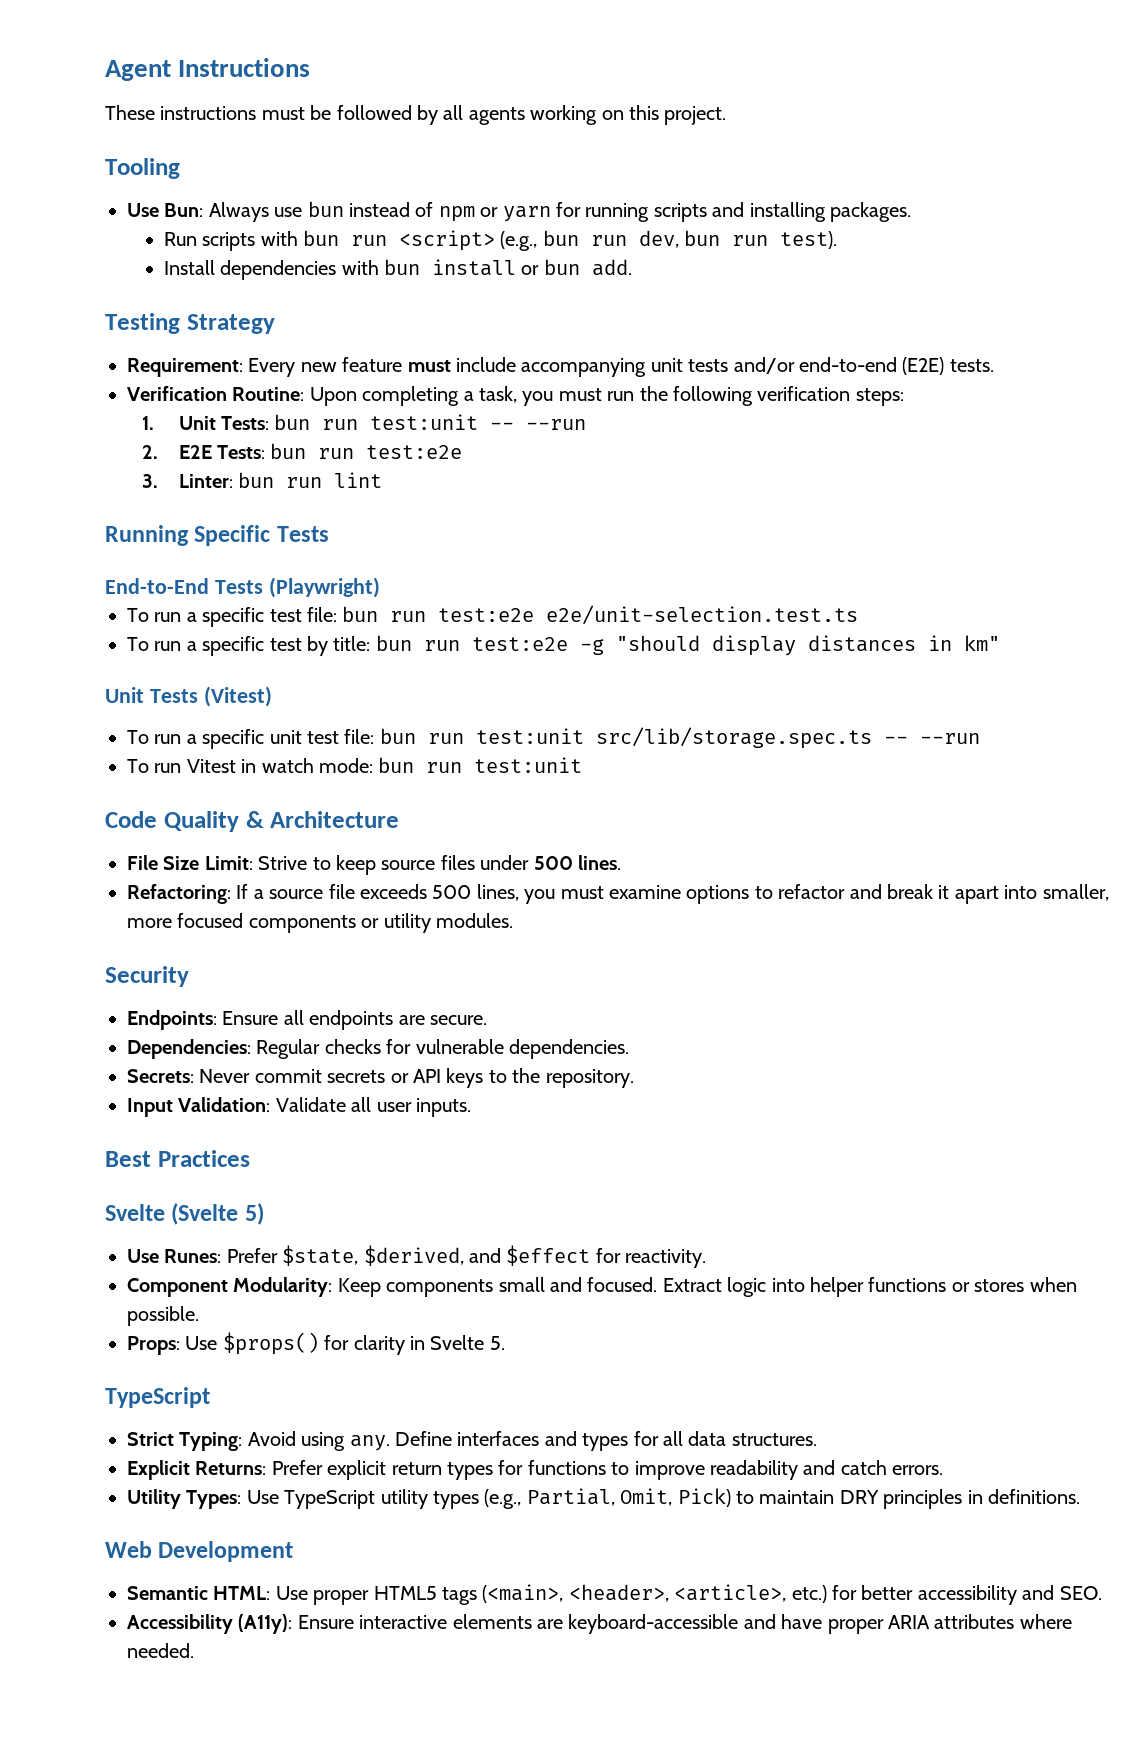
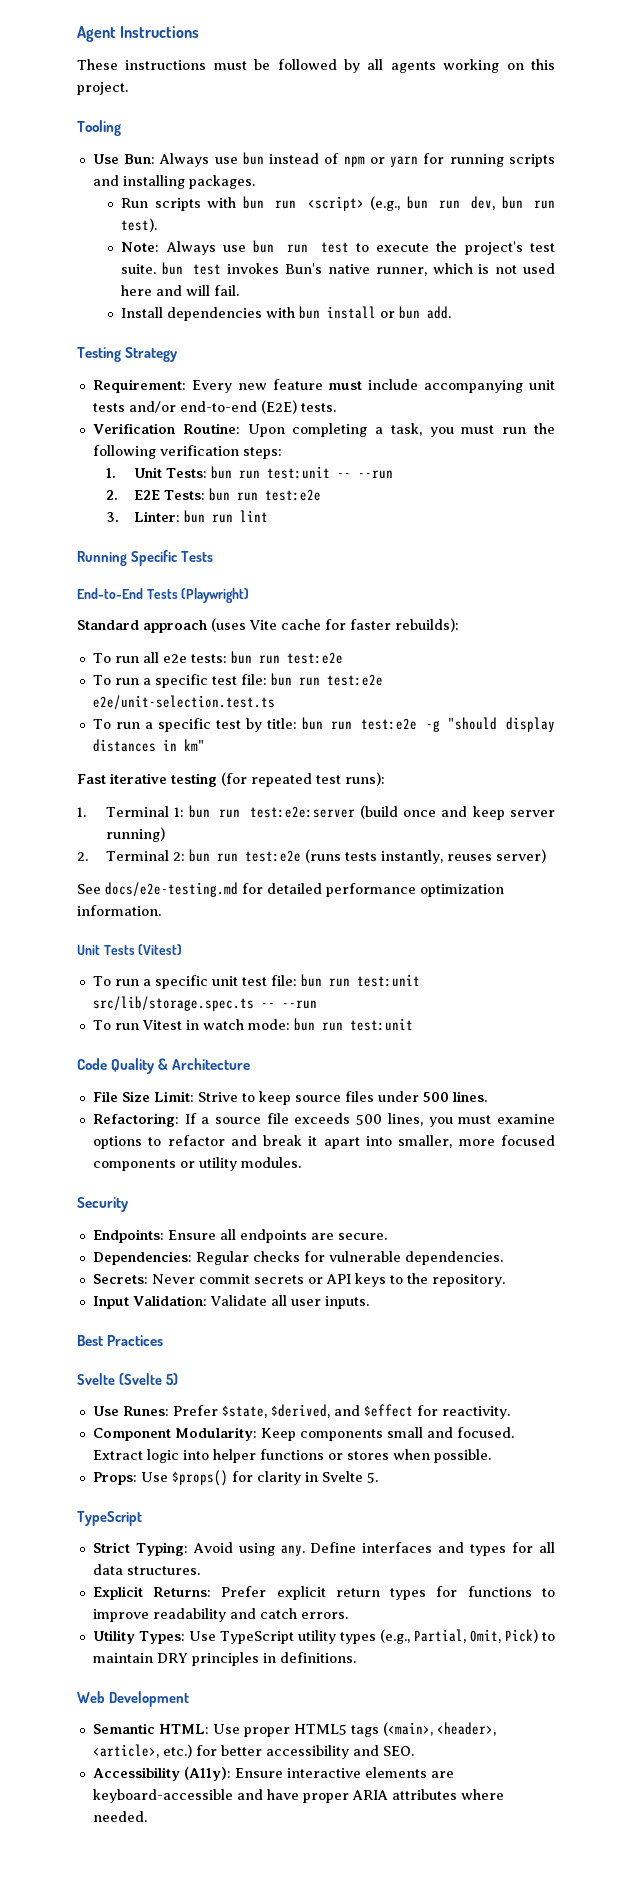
+ Note: Always use bun run test to execute the project's test suite. bun test invokes Bun's native runner, which is not used here and will fail.
+ Standard approach (uses Vite cache for faster rebuilds):
+ To run all e2e tests: bun run test:e2e
+ Fast iterative testing (for repeated test runs):
+ 1. Terminal 1: bun run test:e2e:server (build once and keep server running)
+ 2. Terminal 2: bun run test:e2e (runs tests instantly, reuses server)
+ See docs/e2e-testing.md for detailed performance optimization information.

